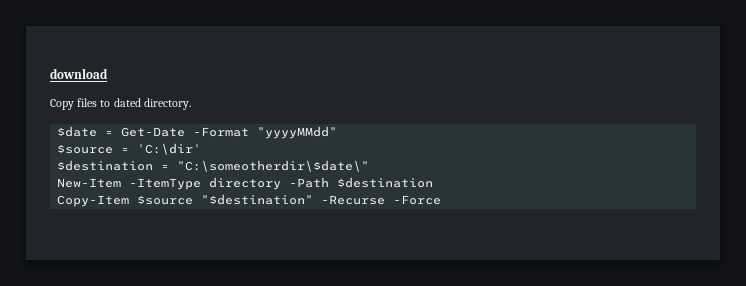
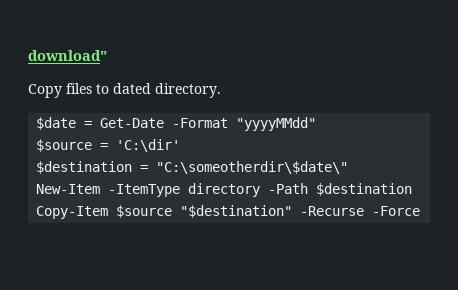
- download
+ download"

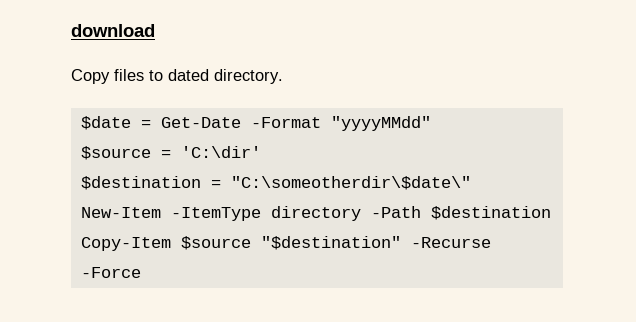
- download"
+ download

